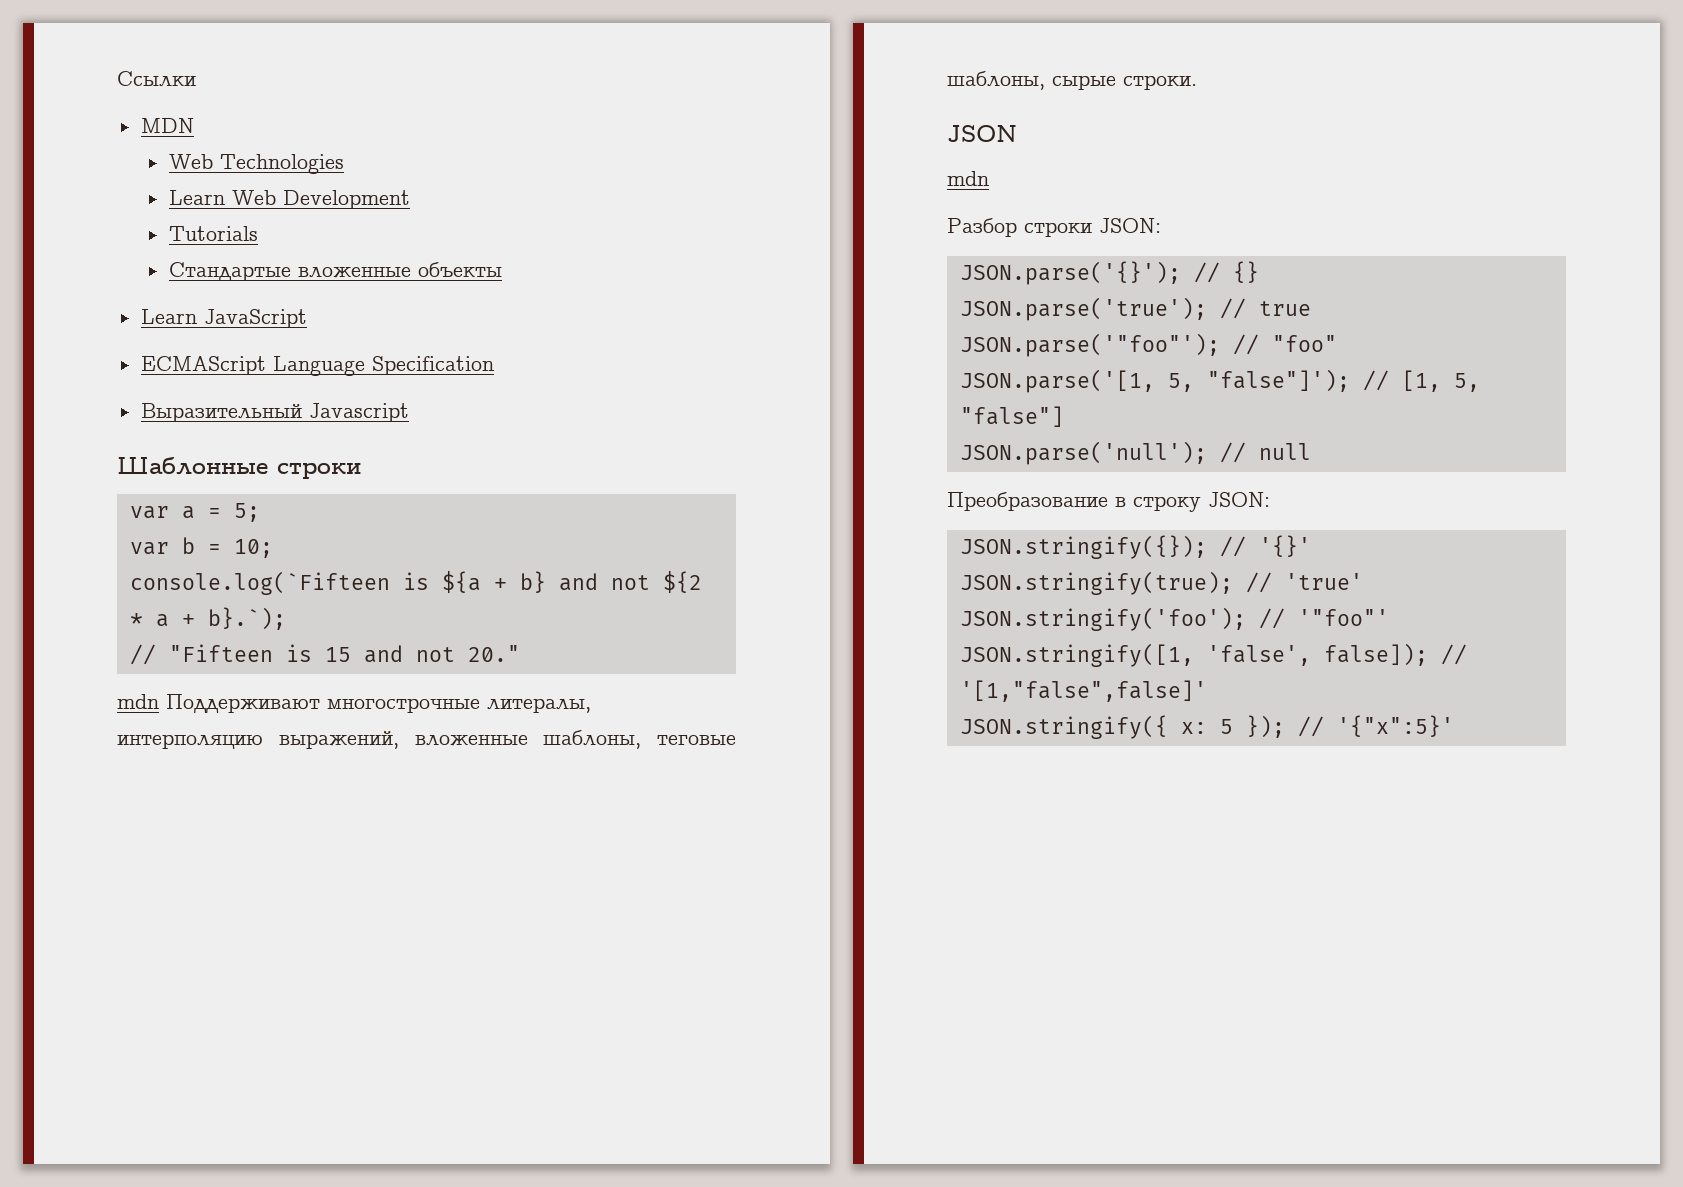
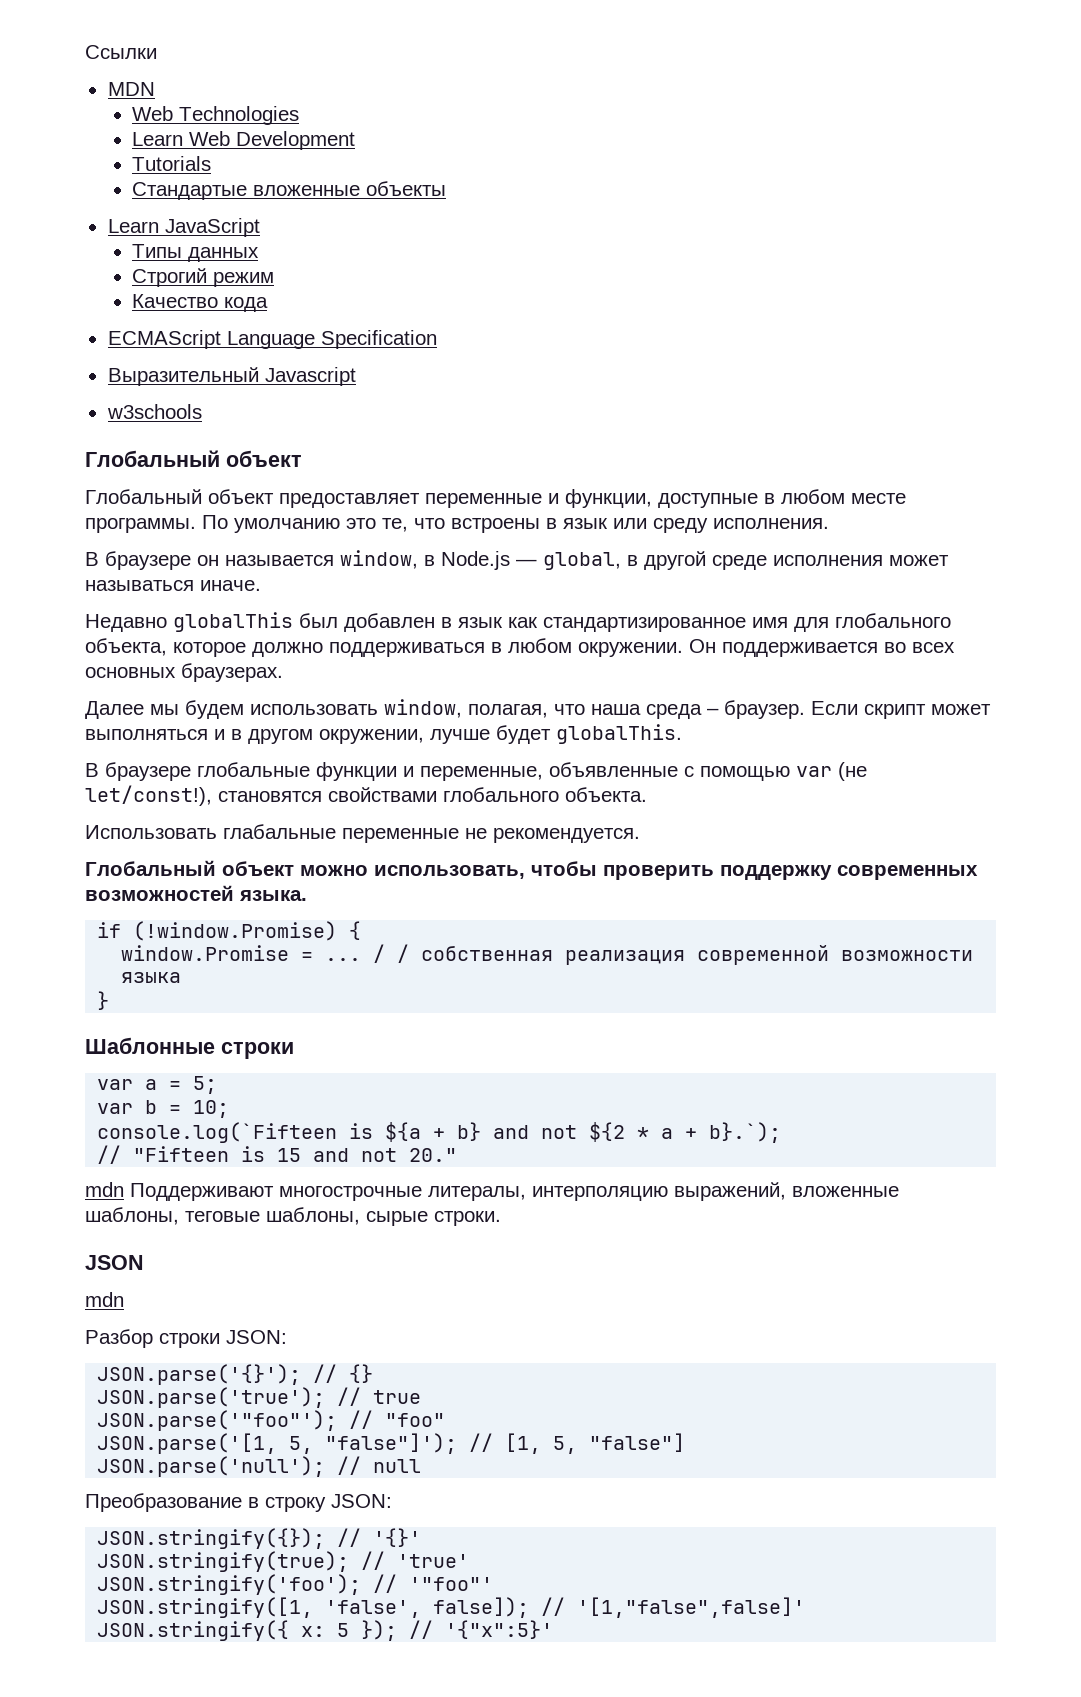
+ Типы данных
+ Строгий режим
+ Качество кода
+ w3schools
+ Глобальный объект
+ Глобальный объект предоставляет переменные и функции, доступные в любом месте программы. По умолчанию это те, что встроены в язык или среду исполнения.
+ В браузере он называется window, в Node.js — global, в другой среде исполнения может называться иначе.
+ Недавно globalThis был добавлен в язык как стандартизированное имя для глобального объекта, которое должно поддерживаться в любом окружении. Он поддерживается во всех основных браузерах.
+ Далее мы будем использовать window, полагая, что наша среда – браузер. Если скрипт может выполняться и в другом окружении, лучше будет globalThis.
+ В браузере глобальные функции и переменные, объявленные с помощью var (не let/const!), становятся свойствами глобального объекта.
+ Использовать глабальные переменные не рекомендуется.
+ Глобальный объект можно использовать, чтобы проверить поддержку современных возможностей языка.
+ if (!window.Promise) {
+ window.Promise = ... / / собственная реализация современной возможности языка
+ }

